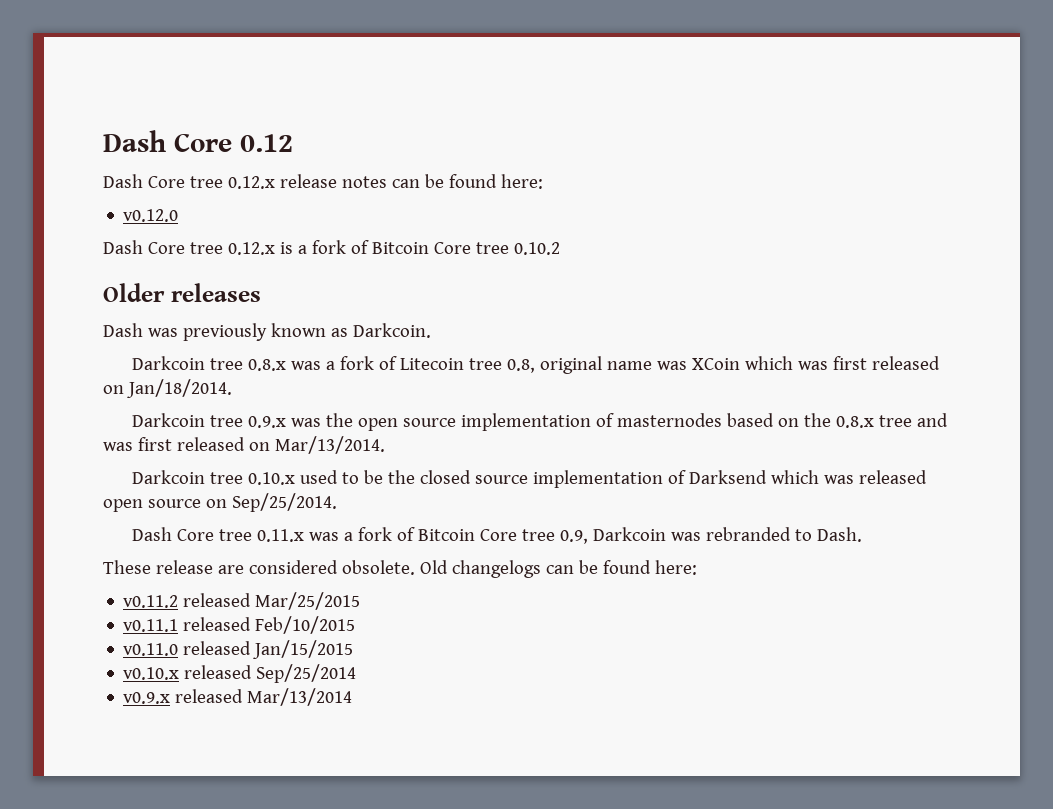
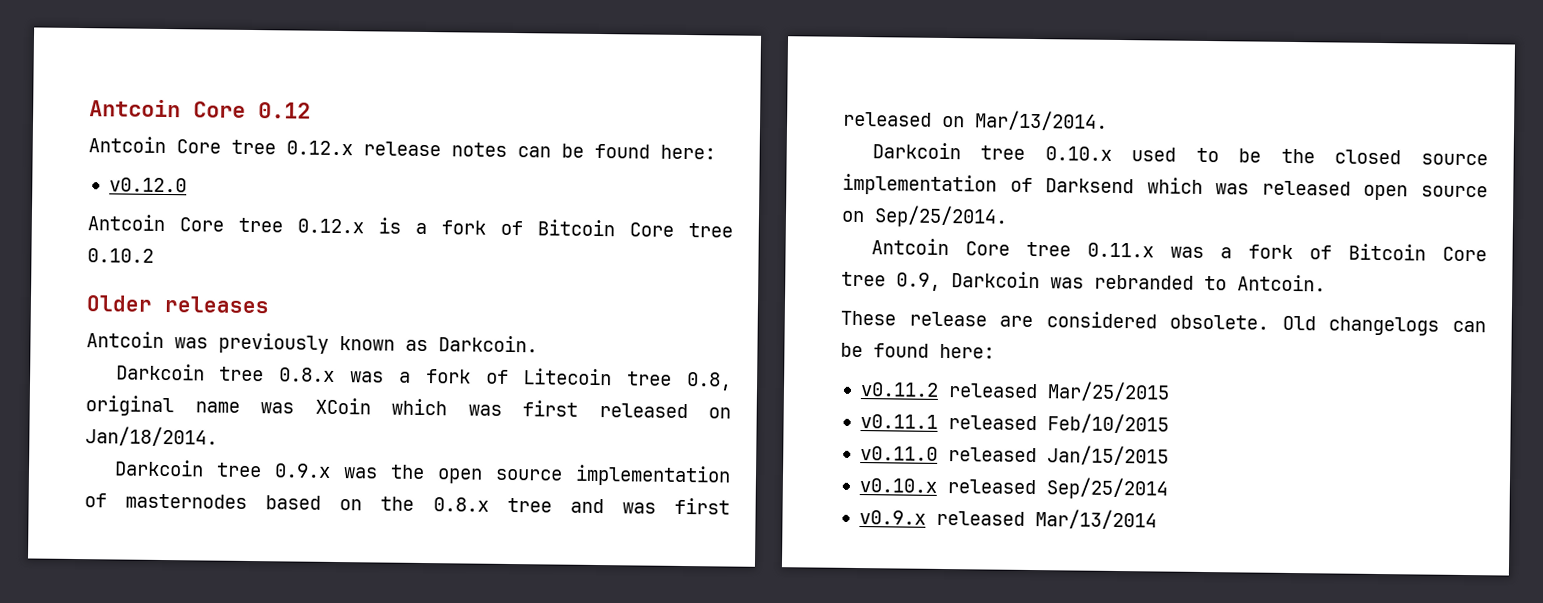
- Dash Core 0.12
+ Antcoin Core 0.12
- Dash Core tree 0.12.x release notes can be found here:
+ Antcoin Core tree 0.12.x release notes can be found here:
- Dash Core tree 0.12.x is a fork of Bitcoin Core tree 0.10.2
+ Antcoin Core tree 0.12.x is a fork of Bitcoin Core tree 0.10.2
- Dash was previously known as Darkcoin.
+ Antcoin was previously known as Darkcoin.
- Dash Core tree 0.11.x was a fork of Bitcoin Core tree 0.9, Darkcoin was rebranded to Dash.
+ Antcoin Core tree 0.11.x was a fork of Bitcoin Core tree 0.9, Darkcoin was rebranded to Antcoin.

